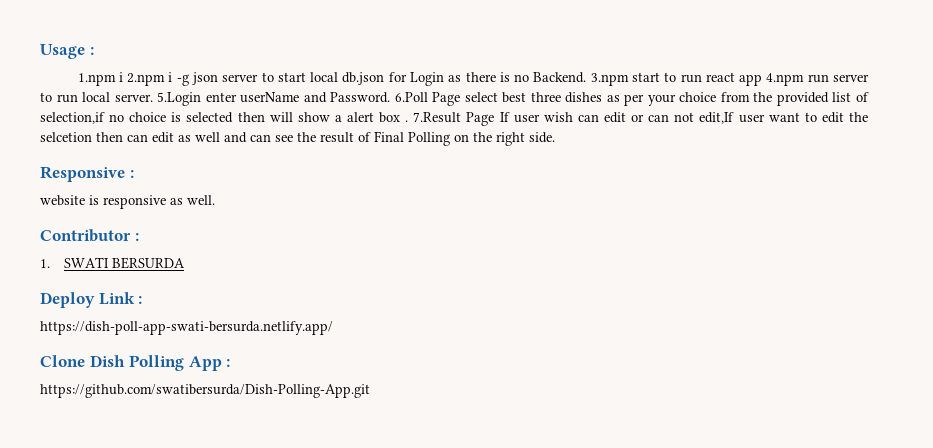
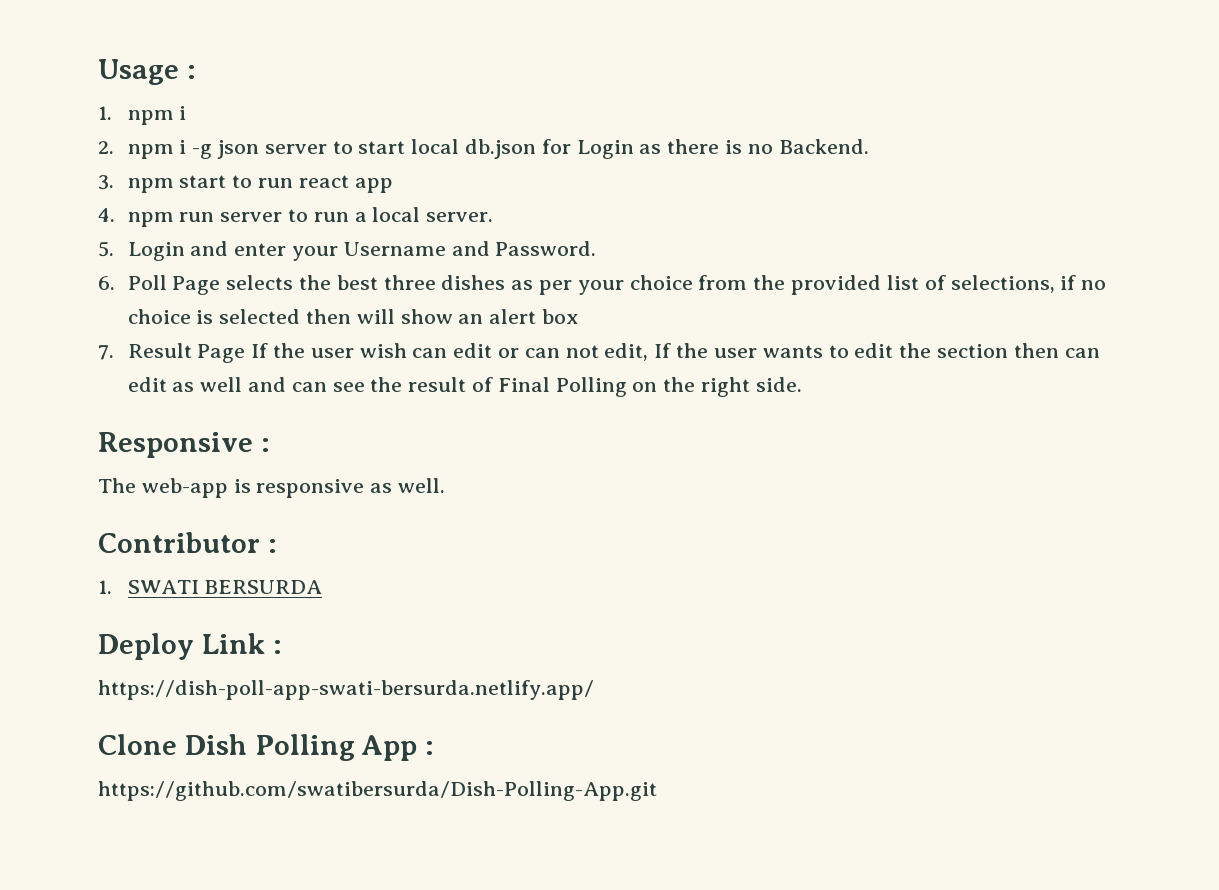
- 1.npm i 2.npm i -g json server to start local db.json for Login as there is no Backend. 3.npm start to run react app 4.npm run server to run local server. 5.Login enter userName and Password. 6.Poll Page select best three dishes as per your choice from the provided list of selection,if no choice is selected then will show a alert box . 7.Result Page If user wish can edit or can not edit,If user want to edit the selcetion then can edit as well and can see the result of Final Polling on the right side.
+ 1. npm i
+ 2. npm i -g json server to start local db.json for Login as there is no Backend.
+ 3. npm start to run react app
+ 4. npm run server to run a local server.
+ 5. Login and enter your Username and Password.
+ 6. Poll Page selects the best three dishes as per your choice from the provided list of selections, if no choice is selected then will show an alert box
+ 7. Result Page If the user wish can edit or can not edit, If the user wants to edit the section then can edit as well and can see the result of Final Polling on the right side.
- website is responsive as well.
+ The web-app is responsive as well.

